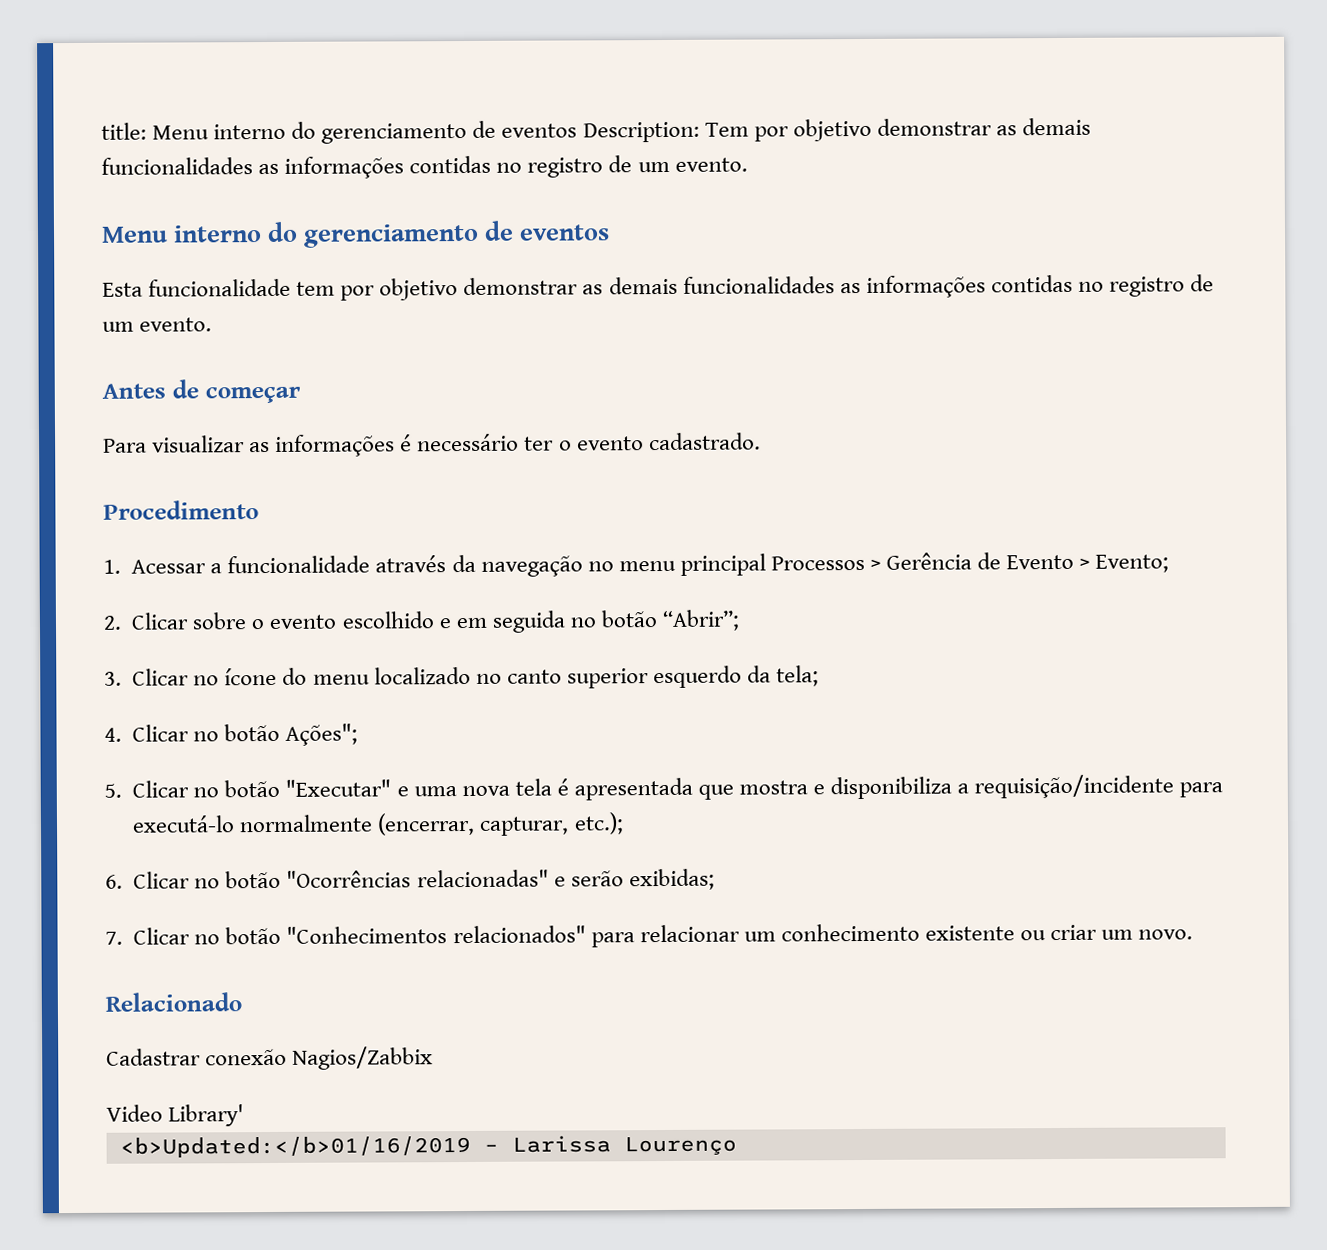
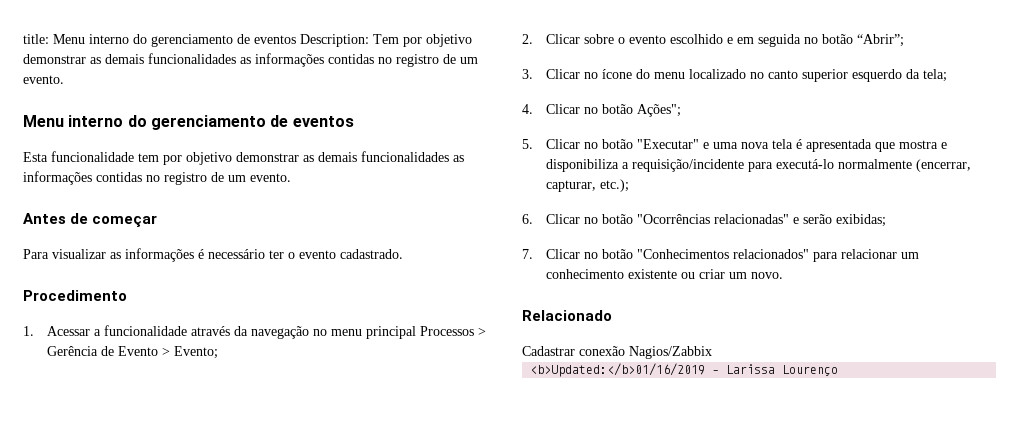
- Video Library'

